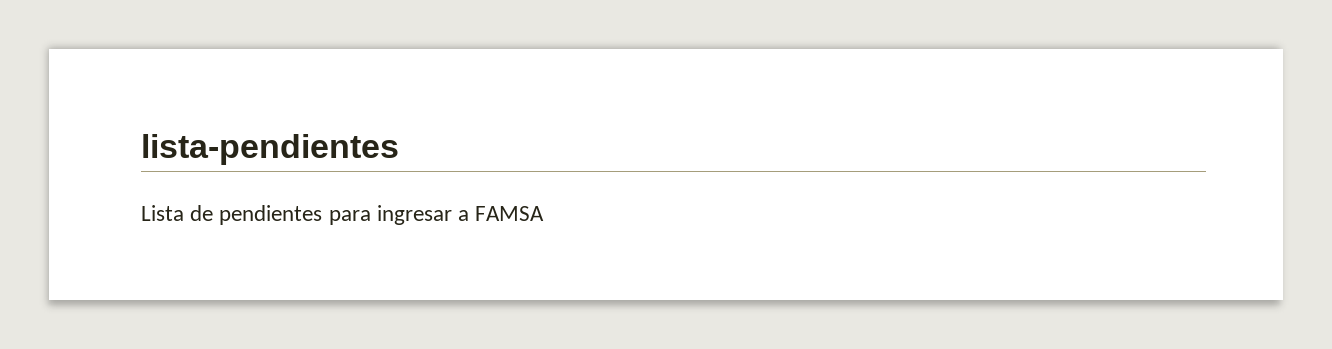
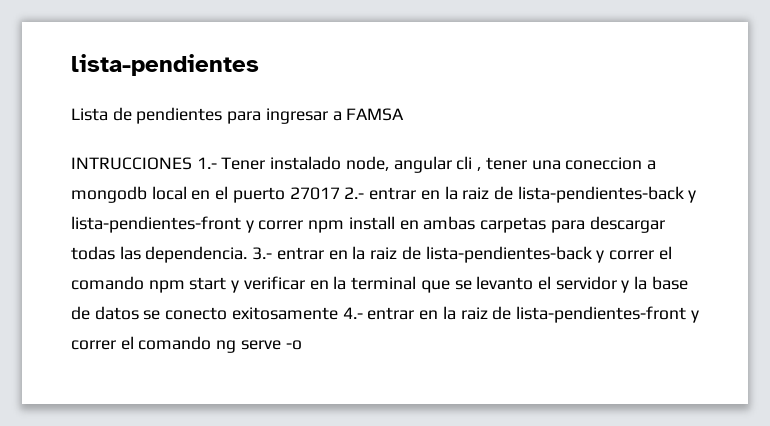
+ INTRUCCIONES 1.- Tener instalado node, angular cli , tener una coneccion a mongodb local en el puerto 27017 2.- entrar en la raiz de lista-pendientes-back y lista-pendientes-front y correr npm install en ambas carpetas para descargar todas las dependencia. 3.- entrar en la raiz de lista-pendientes-back y correr el comando npm start y verificar en la terminal que se levanto el servidor y la base de datos se conecto exitosamente 4.- entrar en la raiz de lista-pendientes-front y correr el comando ng serve -o

